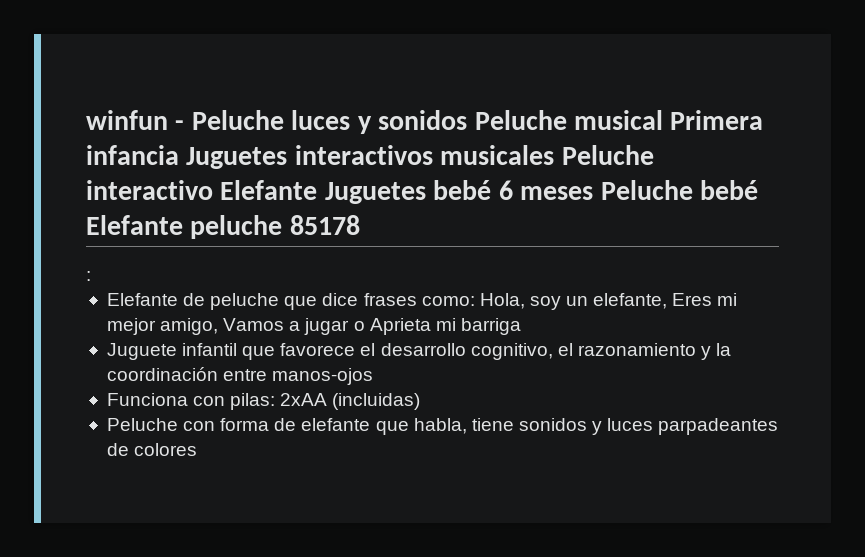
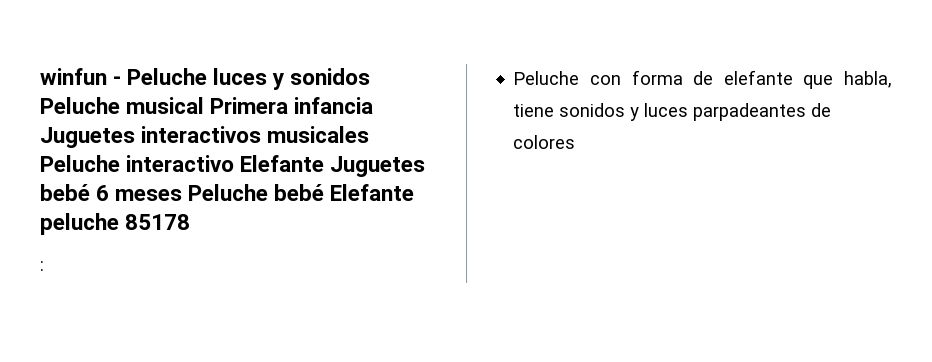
- Elefante de peluche que dice frases como: Hola, soy un elefante, Eres mi mejor amigo, Vamos a jugar o Aprieta mi barriga
- Juguete infantil que favorece el desarrollo cognitivo, el razonamiento y la coordinación entre manos-ojos
- Funciona con pilas: 2xAA (incluidas)

